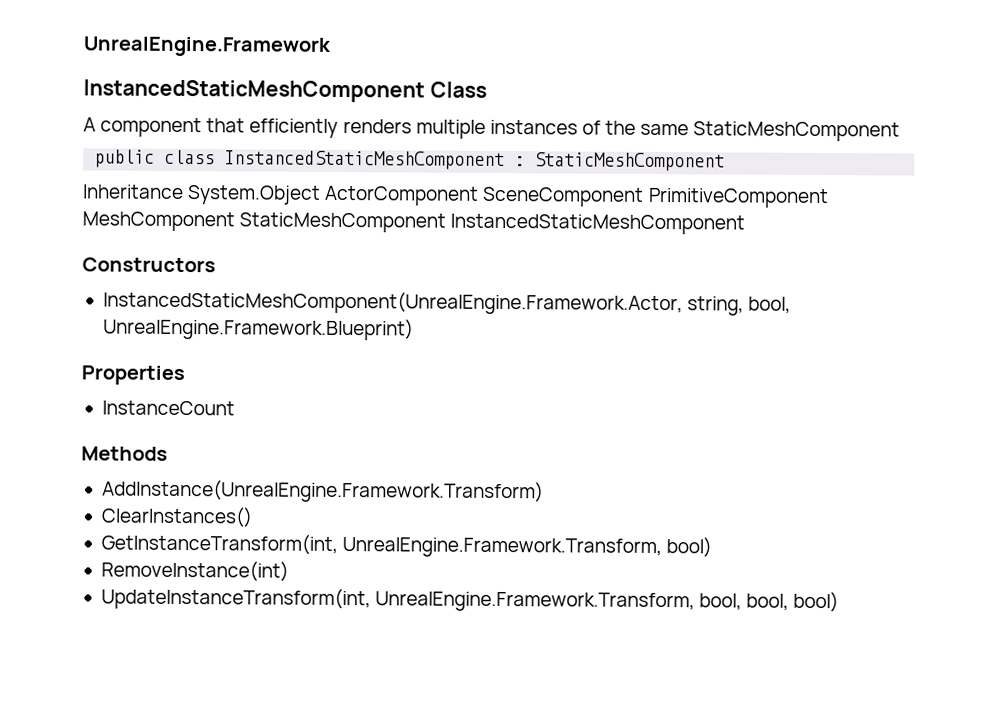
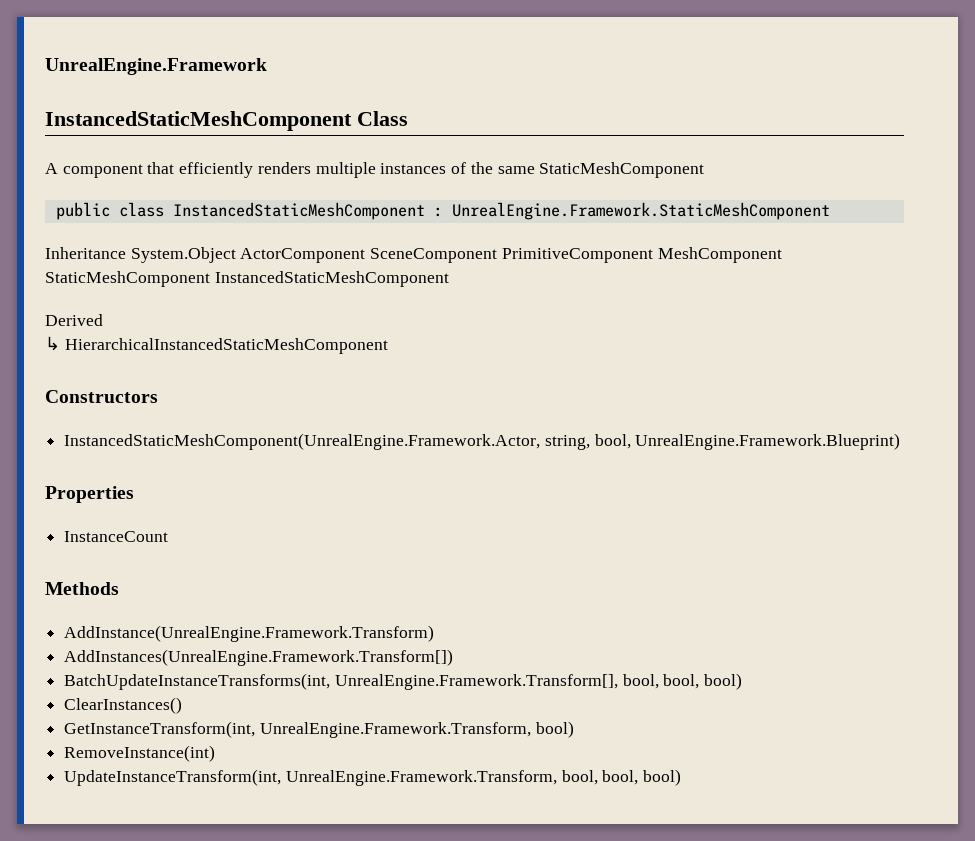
- public class InstancedStaticMeshComponent : StaticMeshComponent
+ public class InstancedStaticMeshComponent : UnrealEngine.Framework.StaticMeshComponent
+ Derived
+ ↳ HierarchicalInstancedStaticMeshComponent
+ AddInstances(UnrealEngine.Framework.Transform[])
+ BatchUpdateInstanceTransforms(int, UnrealEngine.Framework.Transform[], bool, bool, bool)

